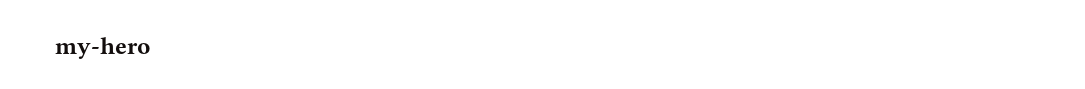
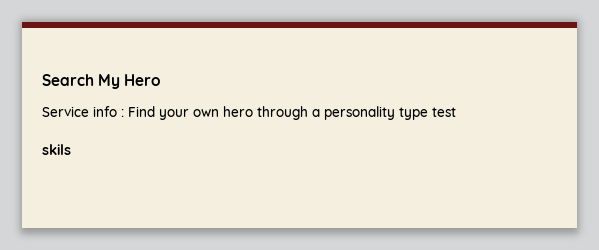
- my-hero
+ Search My Hero
+ Service info : Find your own hero through a personality type test
+ skils

